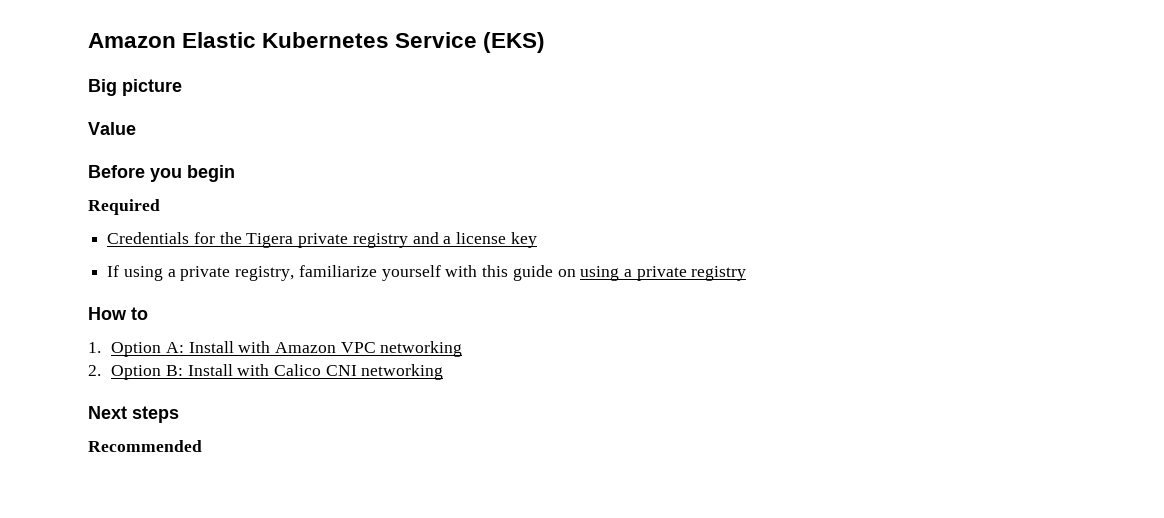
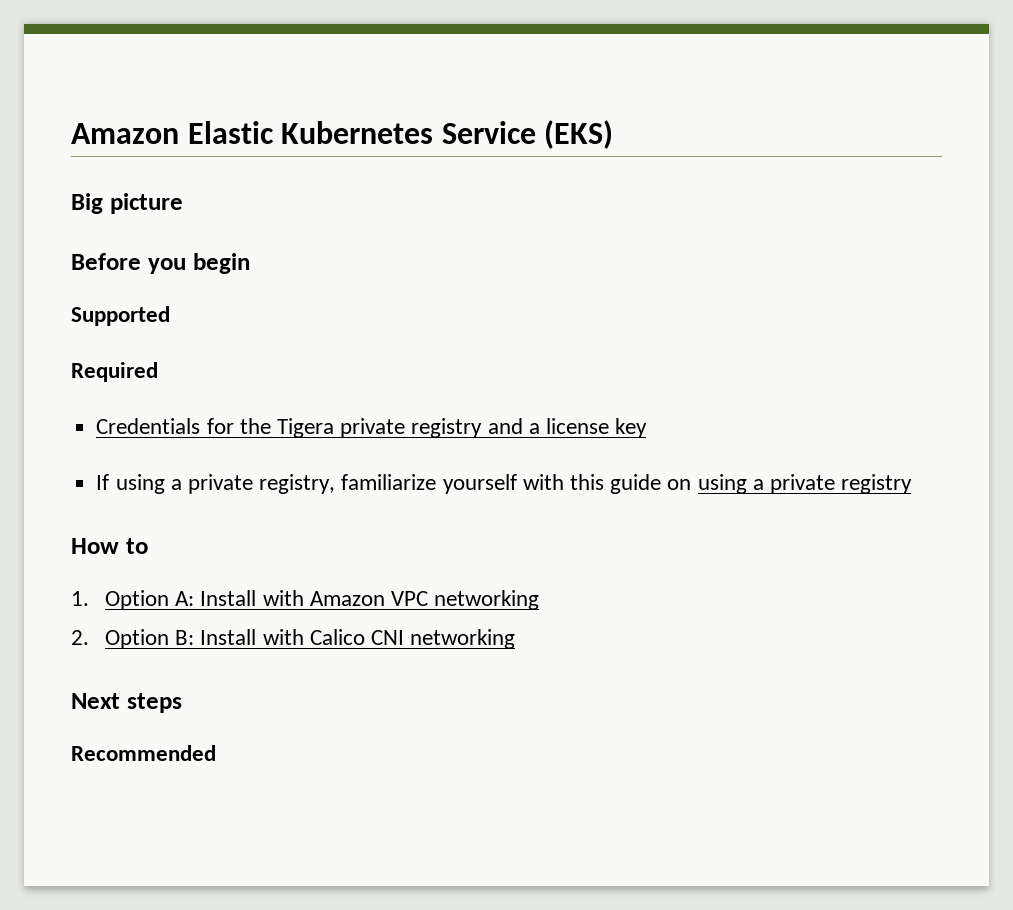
- Value
+ Supported

